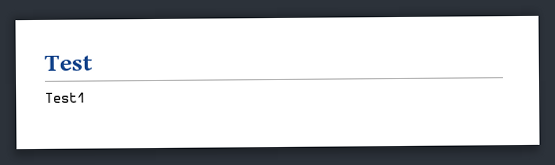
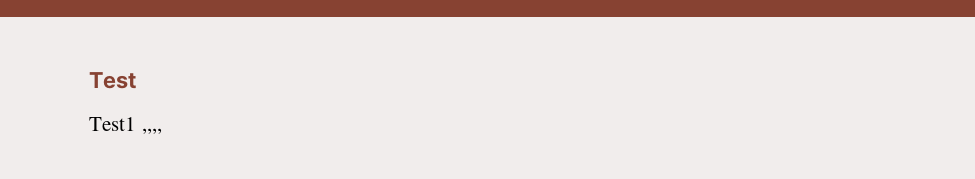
- Test1
+ Test1 ,,,,

